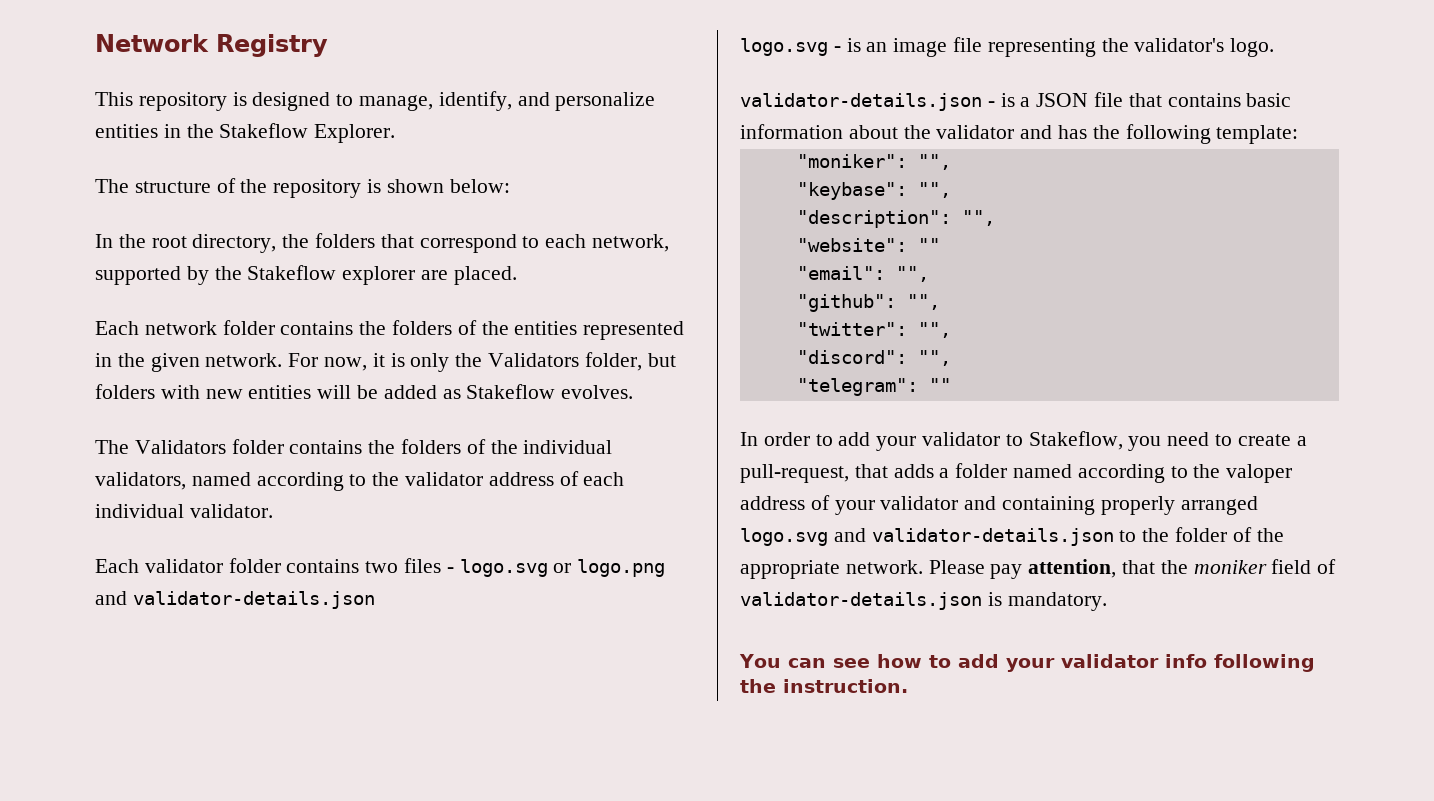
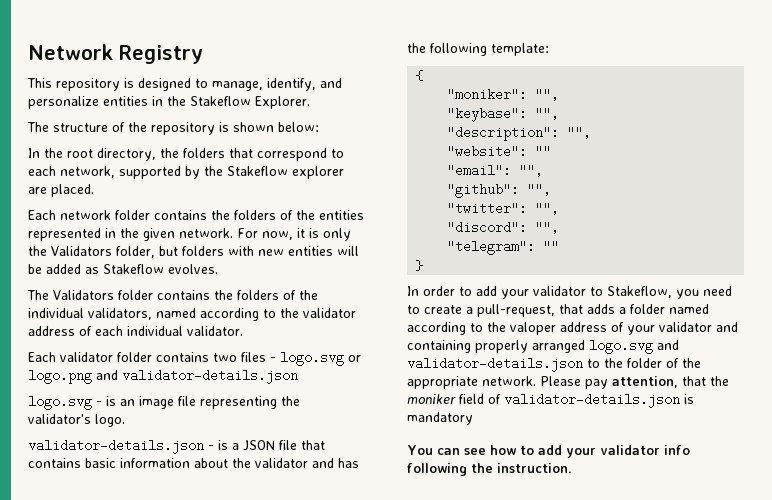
+ {
+ }
- Please pay attention, that the moniker field of validator-details.json is mandatory.
+ Please pay attention, that the moniker field of validator-details.json is mandatory

